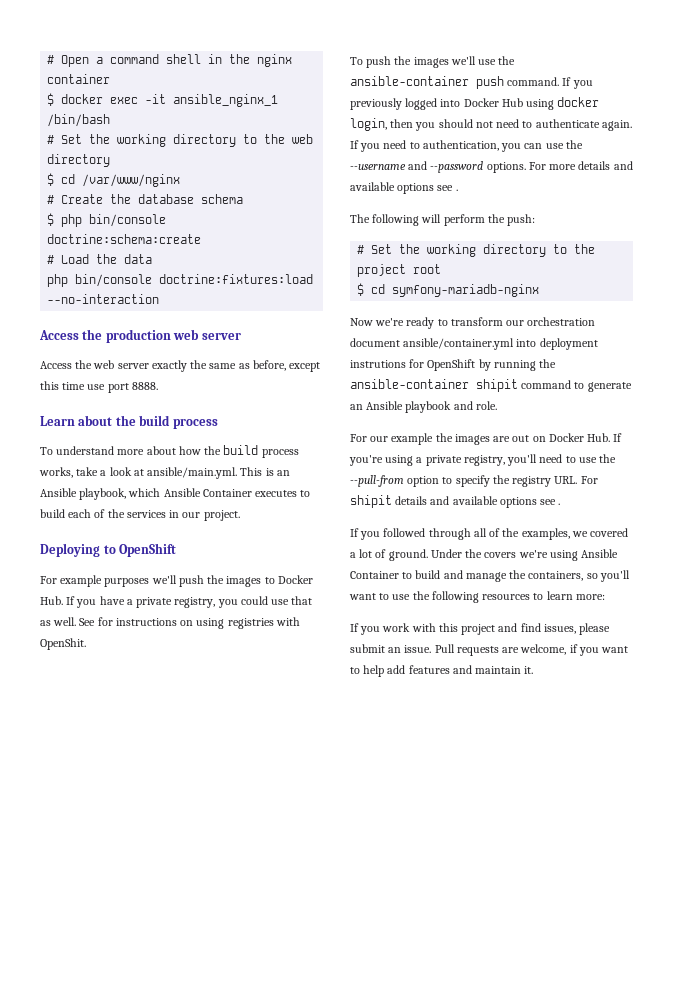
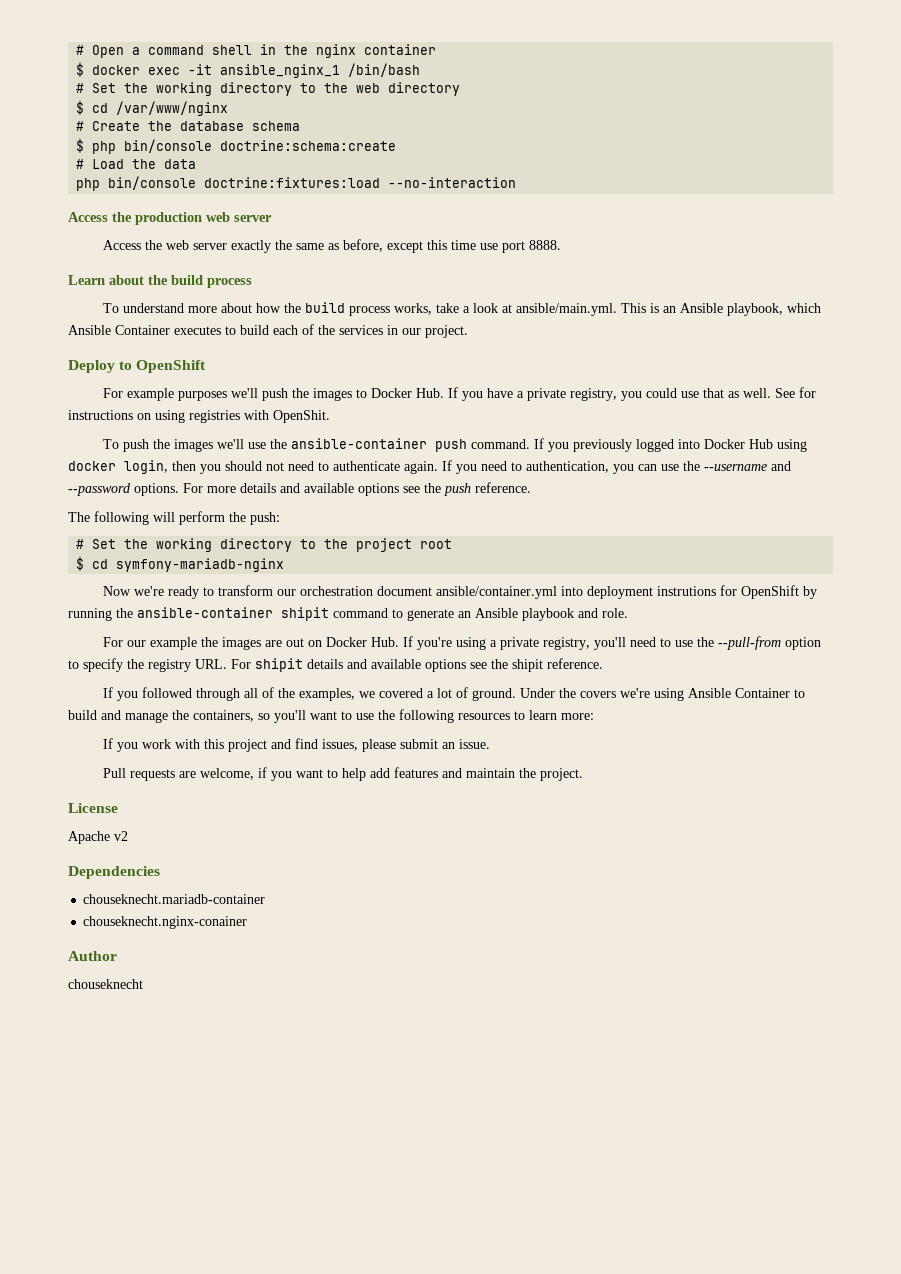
- Deploying to OpenShift
+ Deploy to OpenShift
- For more details and available options see .
+ For more details and available options see the push reference.
- For our example the images are out on Docker Hub. If you're using a private registry, you'll need to use the --pull-from option to specify the registry URL. For shipit details and available options see .
+ For our example the images are out on Docker Hub. If you're using a private registry, you'll need to use the --pull-from option to specify the registry URL. For shipit details and available options see the shipit reference.
- If you work with this project and find issues, please submit an issue. Pull requests are welcome, if you want to help add features and maintain it.
+ If you work with this project and find issues, please submit an issue.
+ Pull requests are welcome, if you want to help add features and maintain the project.
+ License
+ Apache v2
+ Dependencies
+ chouseknecht.mariadb-container
+ chouseknecht.nginx-conainer
+ Author
+ chouseknecht

